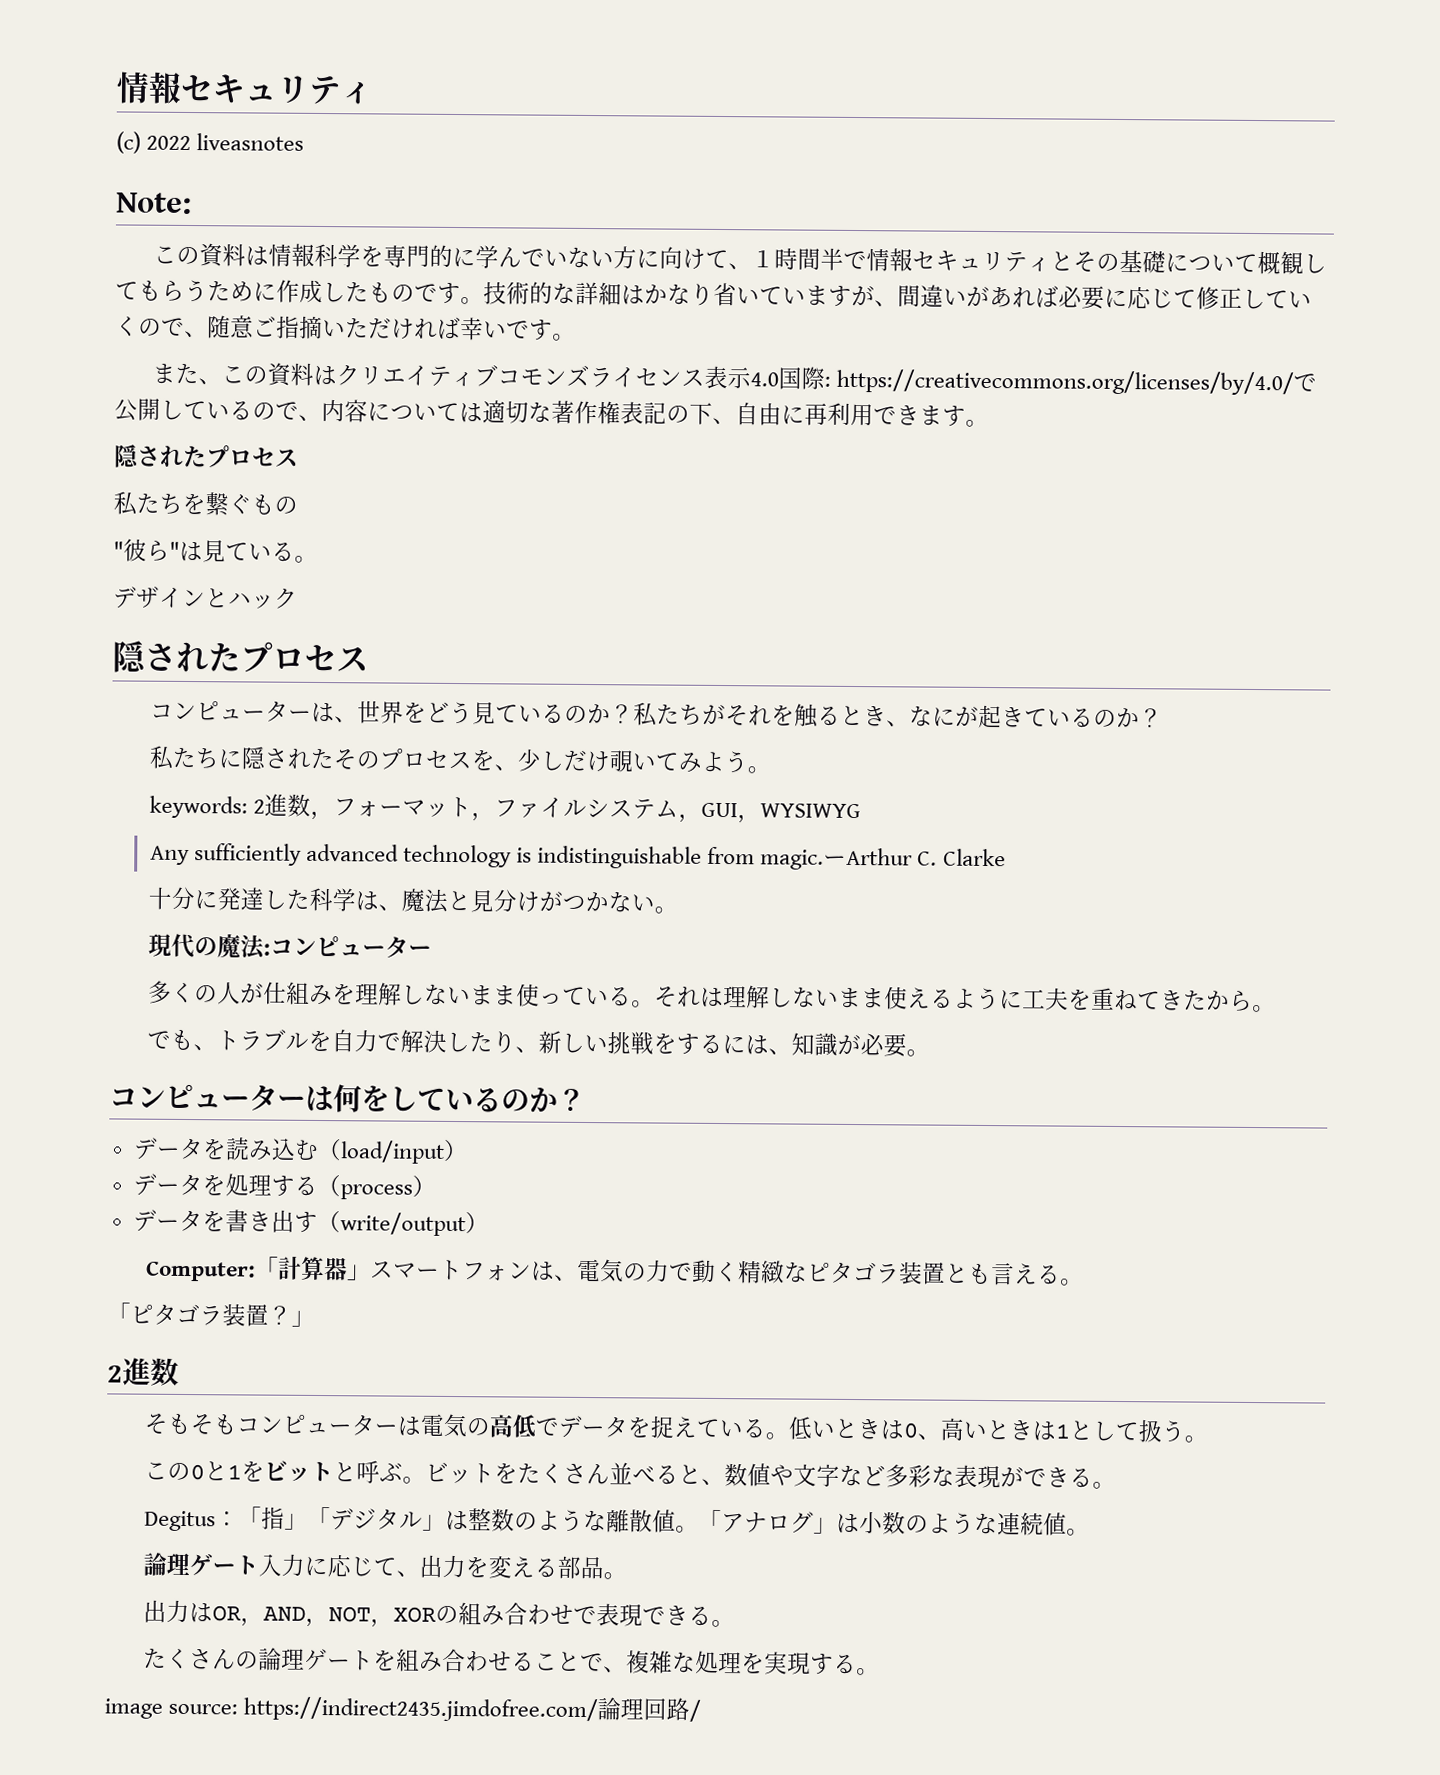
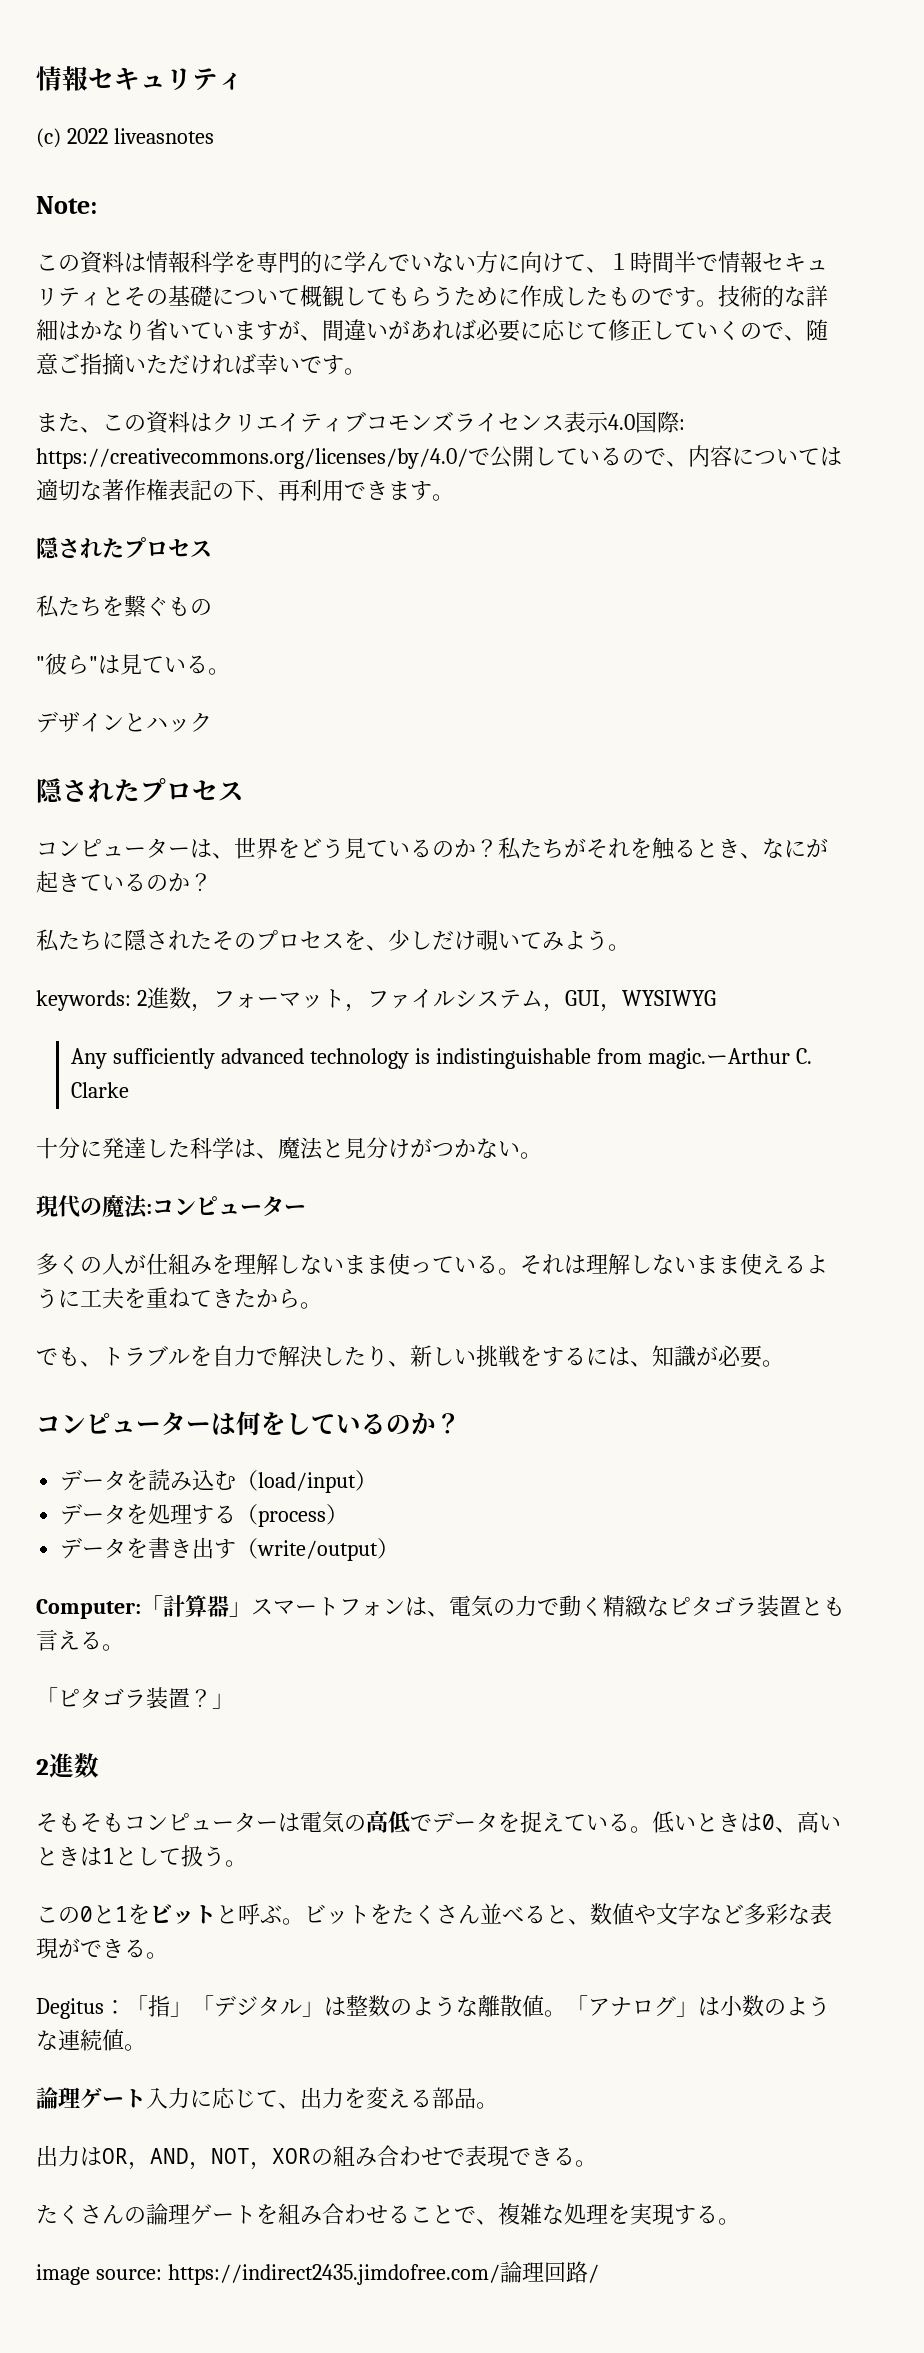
- また、この資料はクリエイティブコモンズライセンス表示4.0国際: https://creativecommons.org/licenses/by/4.0/で公開しているので、内容については適切な著作権表記の下、自由に再利用できます。
+ また、この資料はクリエイティブコモンズライセンス表示4.0国際: https://creativecommons.org/licenses/by/4.0/で公開しているので、内容については適切な著作権表記の下、再利用できます。

